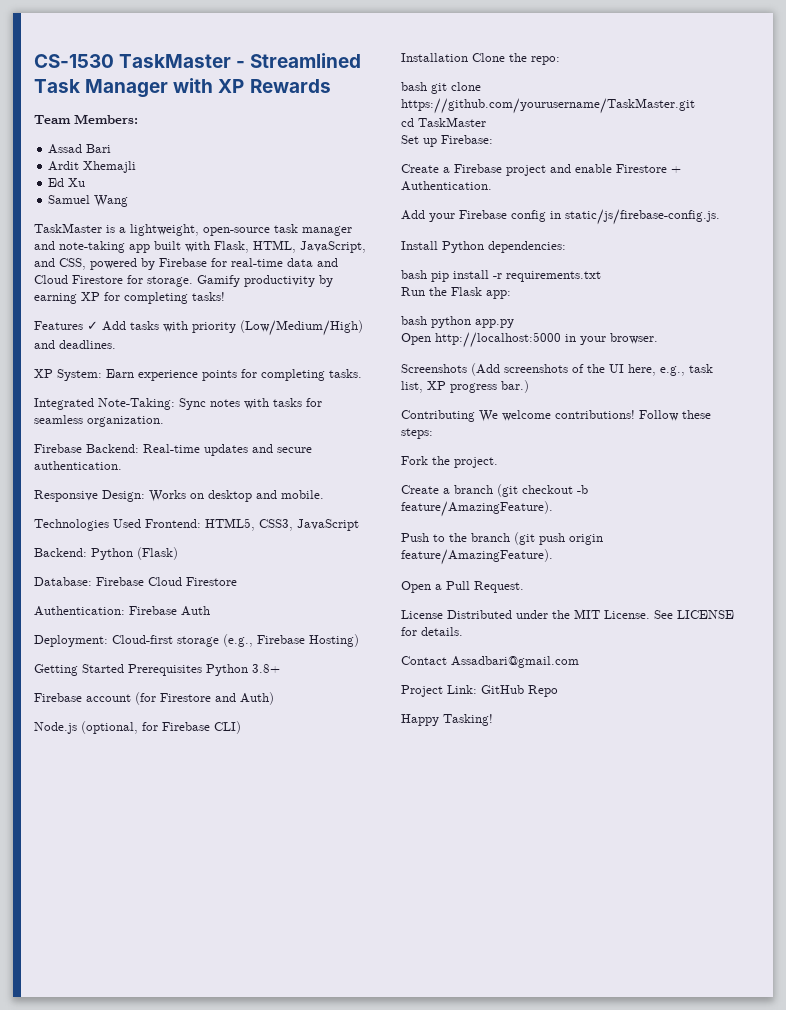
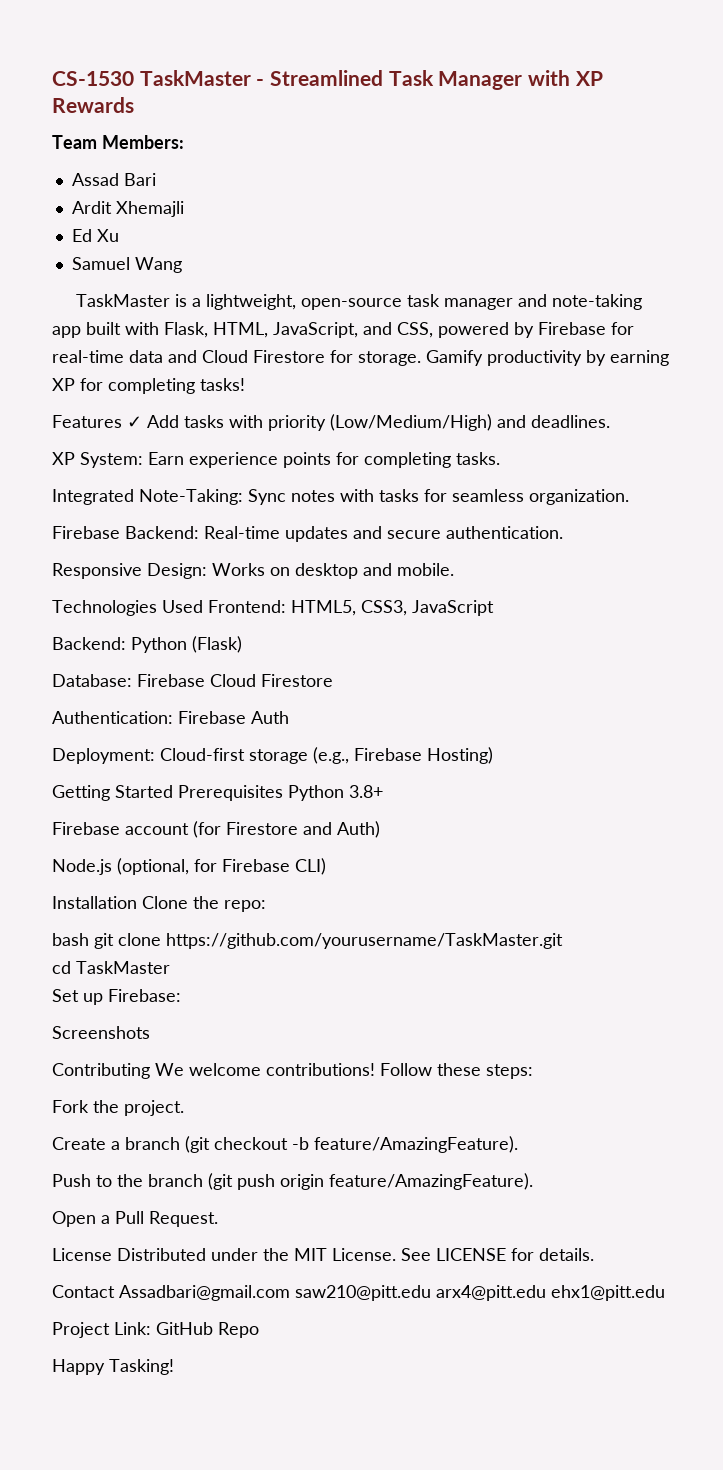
- Create a Firebase project and enable Firestore + Authentication.
- Add your Firebase config in static/js/firebase-config.js.
- Install Python dependencies:
- bash pip install -r requirements.txt
- Run the Flask app:
- bash python app.py
- Open http://localhost:5000 in your browser.
- Screenshots (Add screenshots of the UI here, e.g., task list, XP progress bar.)
+ Screenshots
- Contact Assadbari@gmail.com
+ Contact Assadbari@gmail.com saw210@pitt.edu arx4@pitt.edu ehx1@pitt.edu

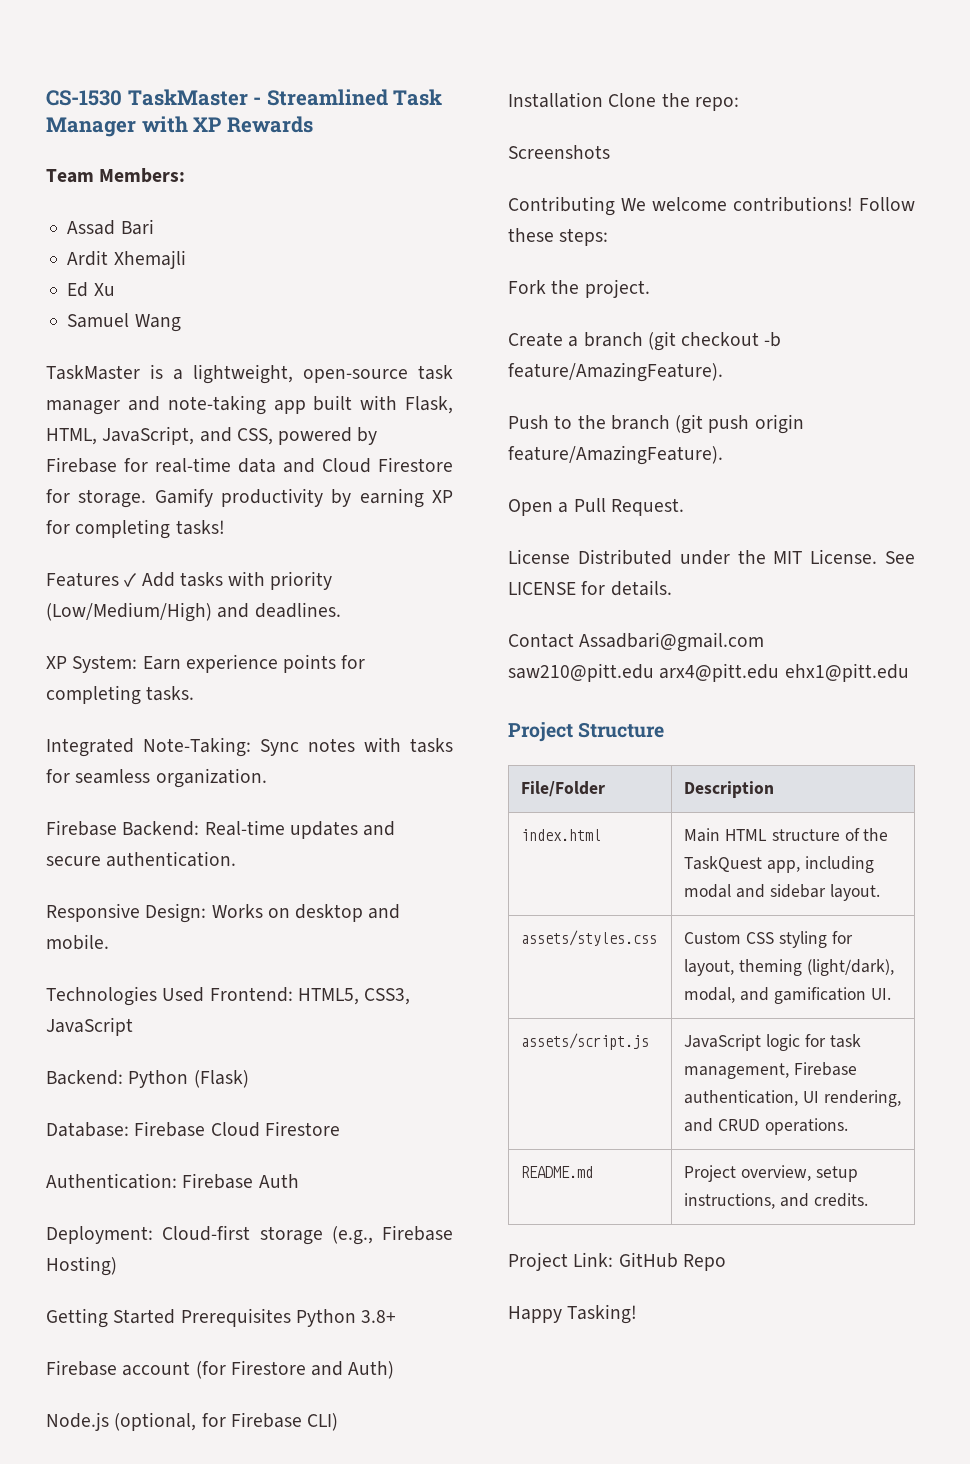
- bash git clone https://github.com/yourusername/TaskMaster.git
- cd TaskMaster
- Set up Firebase:
+ Project Structure
+ File/Folder | Description
+ index.html | Main HTML structure of the TaskQuest app, including modal and sidebar layout.
+ assets/styles.css | Custom CSS styling for layout, theming (light/dark), modal, and gamification UI.
+ assets/script.js | JavaScript logic for task management, Firebase authentication, UI rendering, and CRUD operations.
+ README.md | Project overview, setup instructions, and credits.

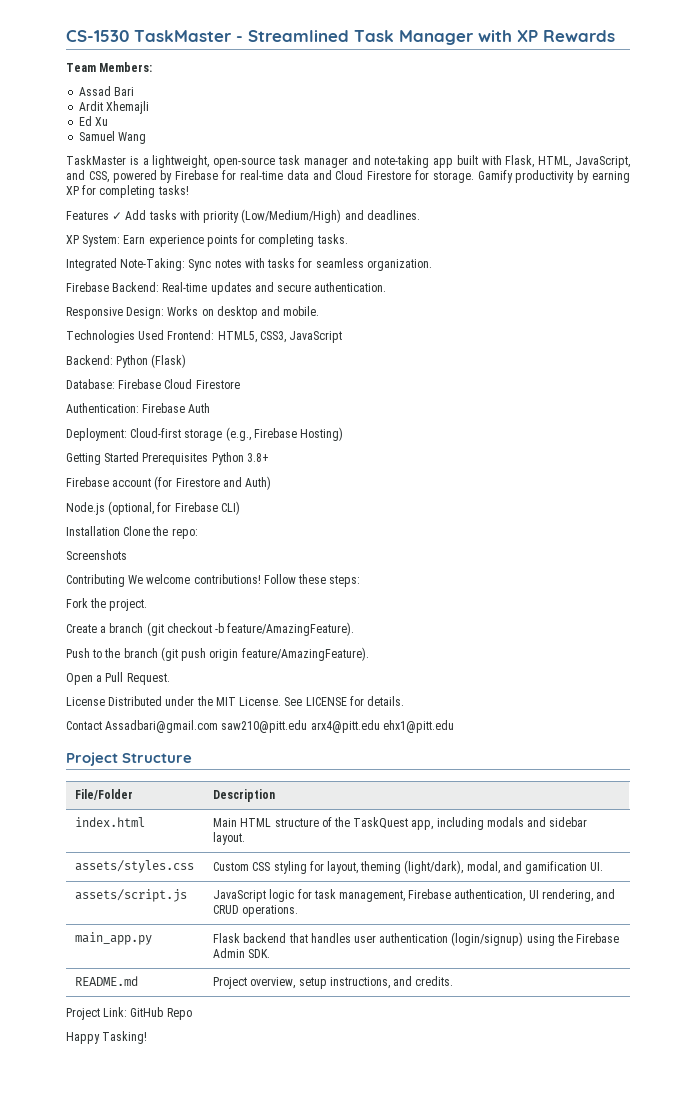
- index.html | Main HTML structure of the TaskQuest app, including modal and sidebar layout.
+ index.html | Main HTML structure of the TaskQuest app, including modals and sidebar layout.
+ main_app.py | Flask backend that handles user authentication (login/signup) using the Firebase Admin SDK.

